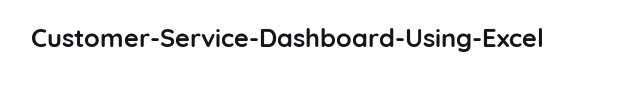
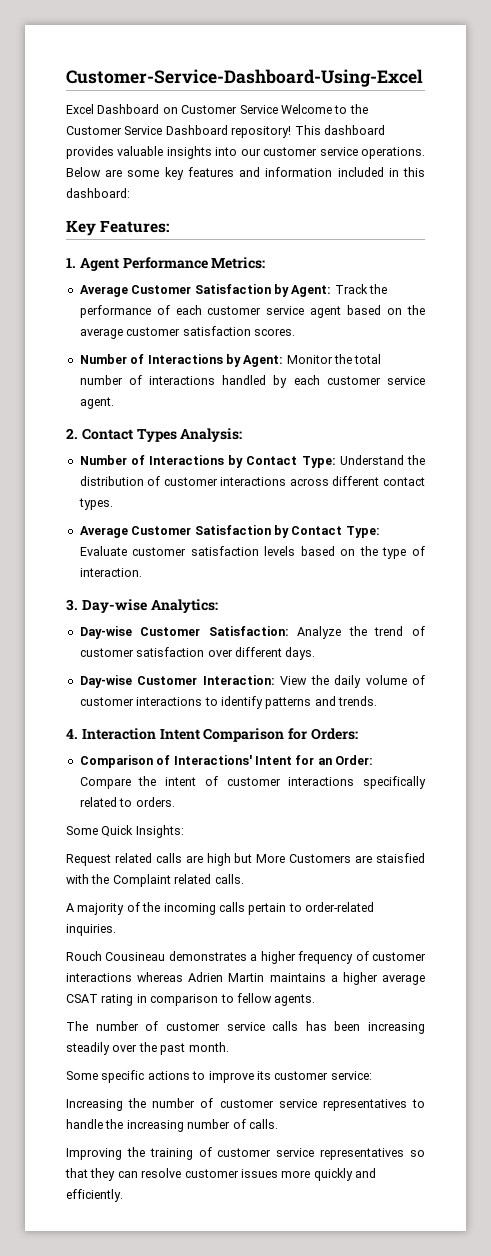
+ Excel Dashboard on Customer Service Welcome to the Customer Service Dashboard repository! This dashboard provides valuable insights into our customer service operations. Below are some key features and information included in this dashboard:
+ Key Features:
+ 1. Agent Performance Metrics:
+ Average Customer Satisfaction by Agent: Track the performance of each customer service agent based on the average customer satisfaction scores.
+ Number of Interactions by Agent: Monitor the total number of interactions handled by each customer service agent.
+ 2. Contact Types Analysis:
+ Number of Interactions by Contact Type: Understand the distribution of customer interactions across different contact types.
+ Average Customer Satisfaction by Contact Type: Evaluate customer satisfaction levels based on the type of interaction.
+ 3. Day-wise Analytics:
+ Day-wise Customer Satisfaction: Analyze the trend of customer satisfaction over different days.
+ Day-wise Customer Interaction: View the daily volume of customer interactions to identify patterns and trends.
+ 4. Interaction Intent Comparison for Orders:
+ Comparison of Interactions' Intent for an Order: Compare the intent of customer interactions specifically related to orders.
+ Some Quick Insights:
+ Request related calls are high but More Customers are staisfied with the Complaint related calls.
+ A majority of the incoming calls pertain to order-related inquiries.
+ Rouch Cousineau demonstrates a higher frequency of customer interactions whereas Adrien Martin maintains a higher average CSAT rating in comparison to fellow agents.
+ The number of customer service calls has been increasing steadily over the past month.
+ Some specific actions to improve its customer service:
+ Increasing the number of customer service representatives to handle the increasing number of calls.
+ Improving the training of customer service representatives so that they can resolve customer issues more quickly and efficiently.

